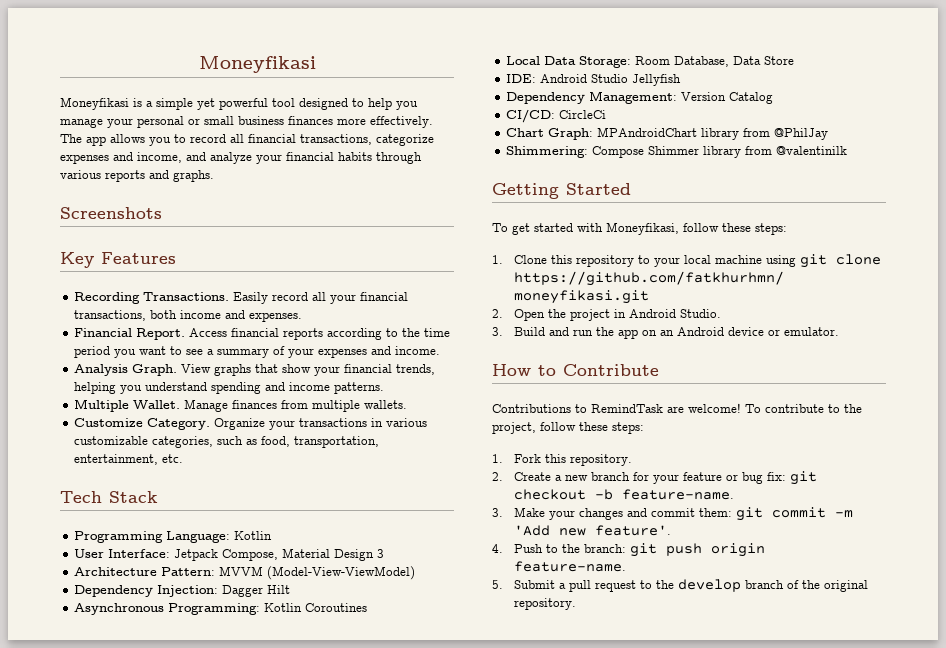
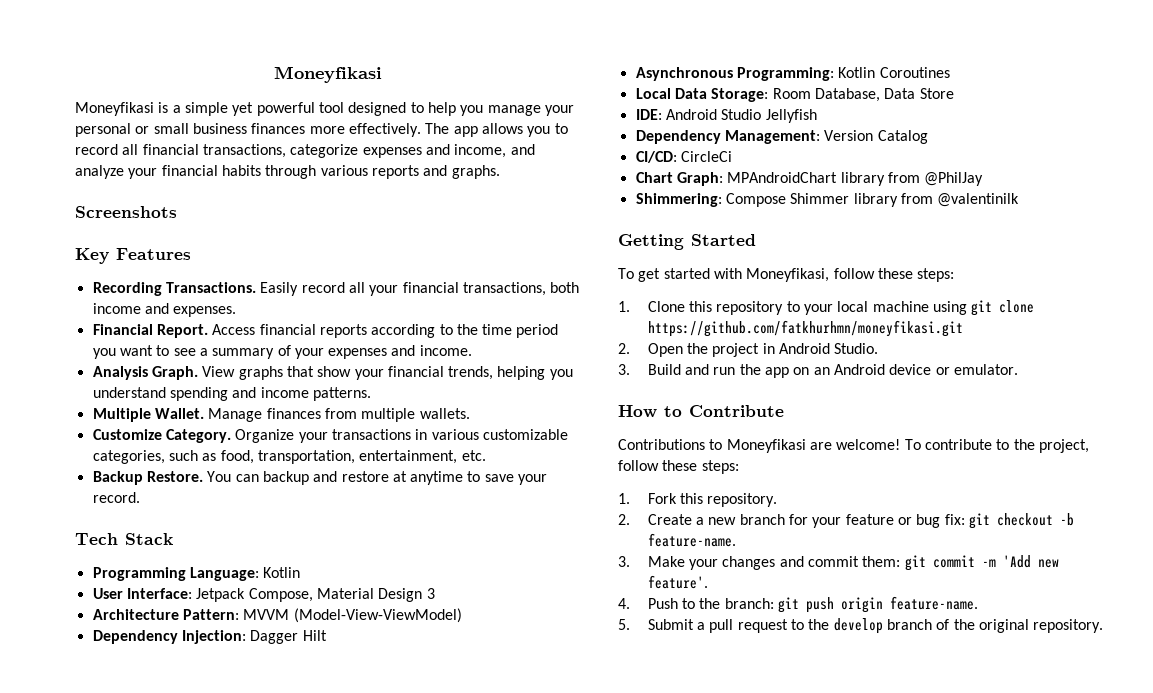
+ Backup Restore. You can backup and restore at anytime to save your record.
- Contributions to RemindTask are welcome!
+ Contributions to Moneyfikasi are welcome!

